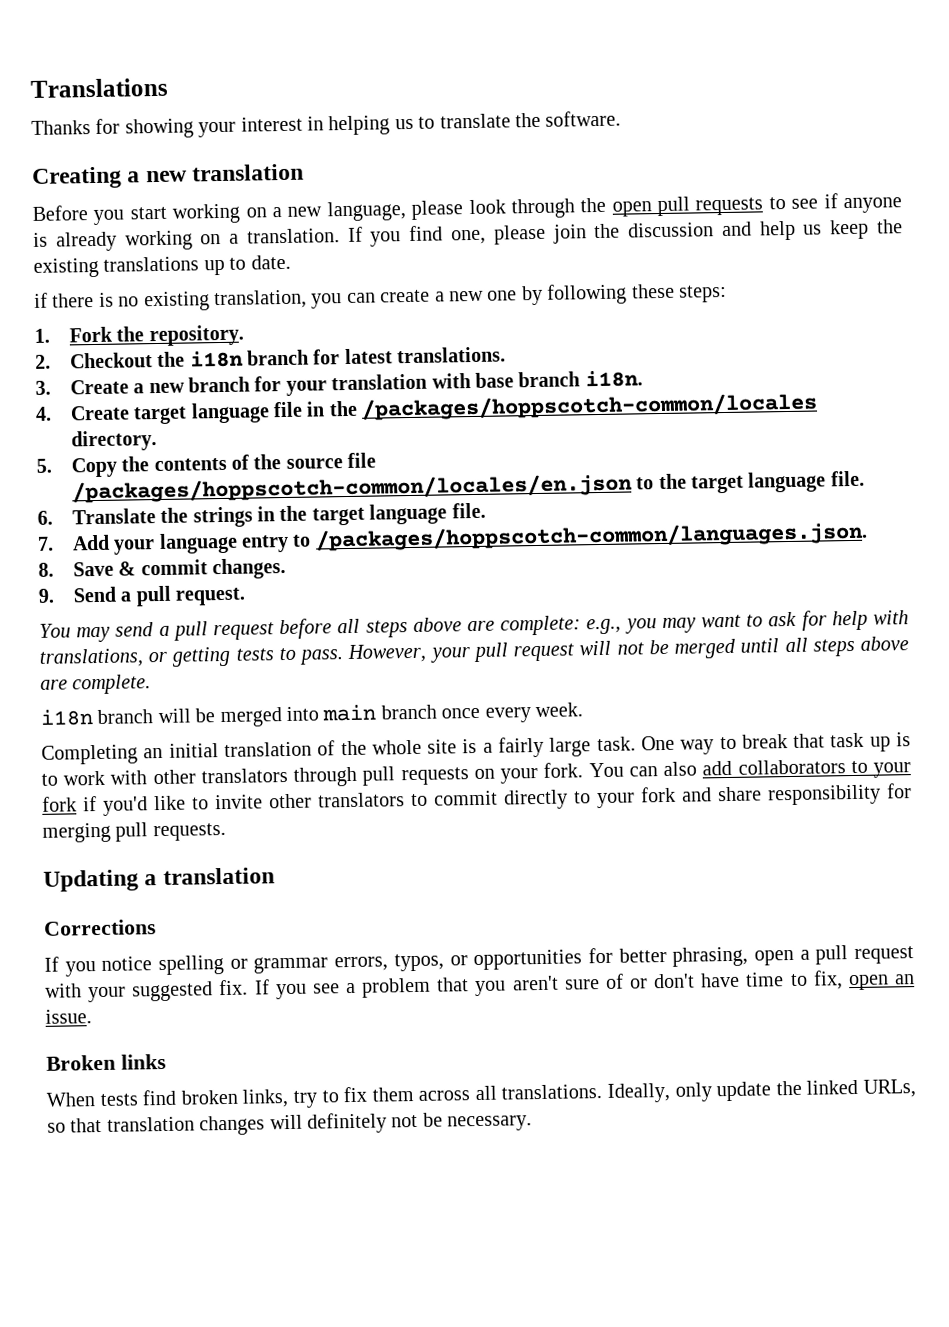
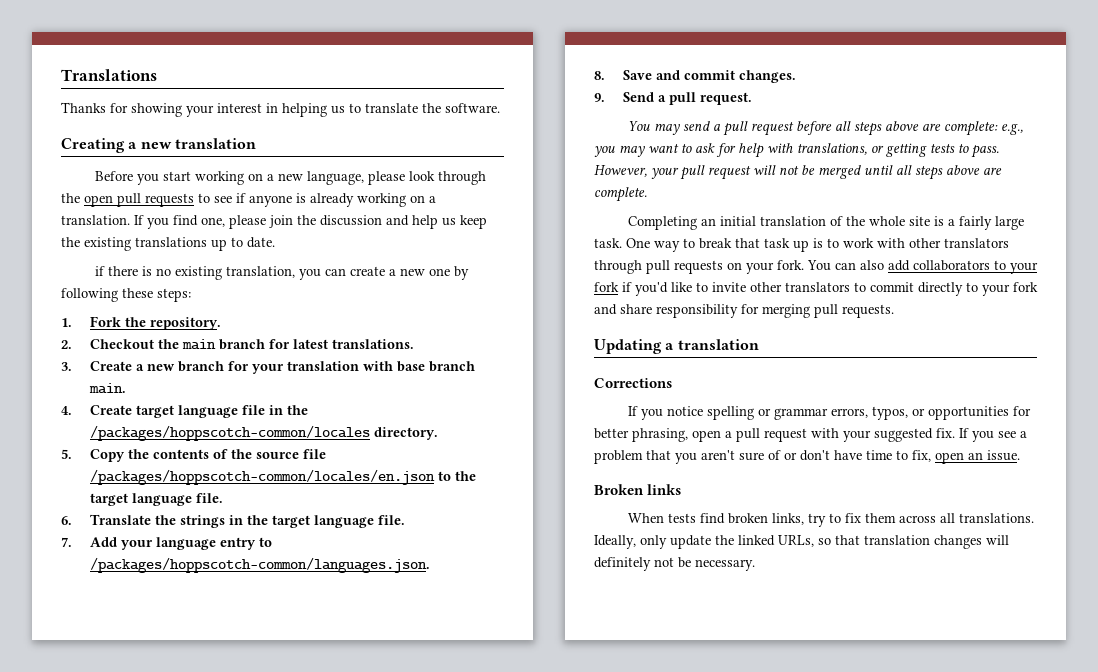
- 2. Checkout the i18n branch for latest translations.
+ 2. Checkout the main branch for latest translations.
- 3. Create a new branch for your translation with base branch i18n.
+ 3. Create a new branch for your translation with base branch main.
- 8. Save & commit changes.
+ 8. Save and commit changes.
- i18n branch will be merged into main branch once every week.

